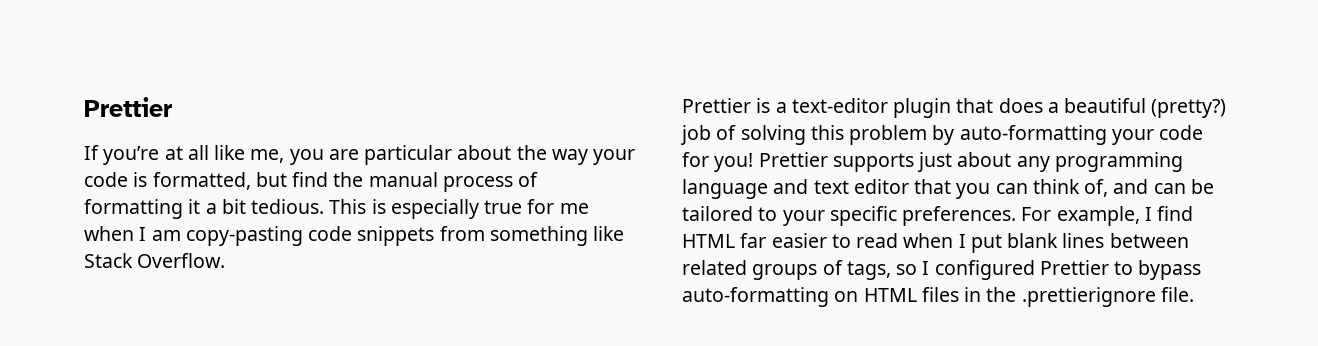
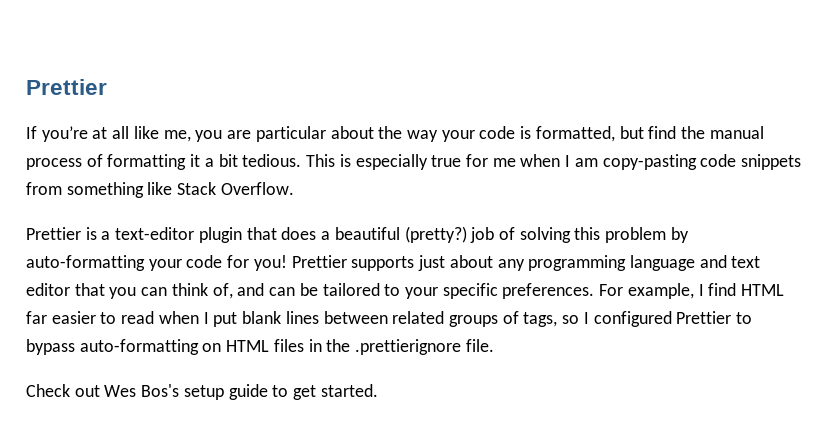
+ Check out Wes Bos's setup guide to get started.

